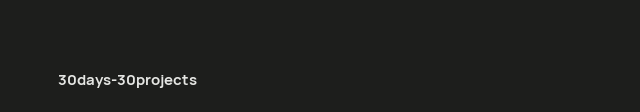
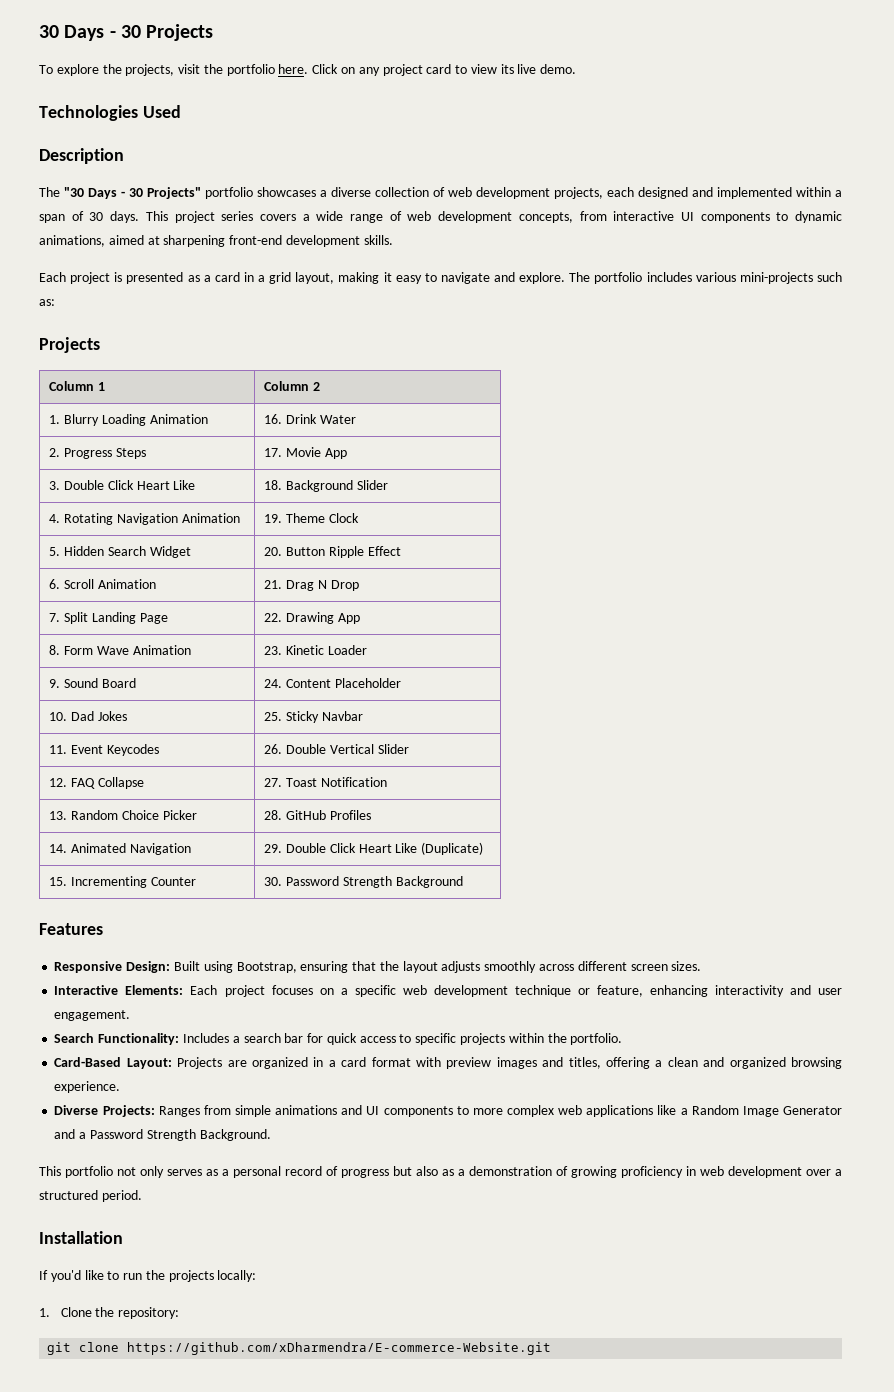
- 30days-30projects
+ 30 Days - 30 Projects
+ To explore the projects, visit the portfolio here. Click on any project card to view its live demo.
+ Technologies Used
+ Description
+ The "30 Days - 30 Projects" portfolio showcases a diverse collection of web development projects, each designed and implemented within a span of 30 days. This project series covers a wide range of web development concepts, from interactive UI components to dynamic animations, aimed at sharpening front-end development skills.
+ Each project is presented as a card in a grid layout, making it easy to navigate and explore. The portfolio includes various mini-projects such as:
+ Projects
+ Column 1 | Column 2
+ 1. Blurry Loading Animation | 16. Drink Water
+ 2. Progress Steps | 17. Movie App
+ 3. Double Click Heart Like | 18. Background Slider
+ 4. Rotating Navigation Animation | 19. Theme Clock
+ 5. Hidden Search Widget | 20. Button Ripple Effect
+ 6. Scroll Animation | 21. Drag N Drop
+ 7. Split Landing Page | 22. Drawing App
+ 8. Form Wave Animation | 23. Kinetic Loader
+ 9. Sound Board | 24. Content Placeholder
+ 10. Dad Jokes | 25. Sticky Navbar
+ 11. Event Keycodes | 26. Double Vertical Slider
+ 12. FAQ Collapse | 27. Toast Notification
+ 13. Random Choice Picker | 28. GitHub Profiles
+ 14. Animated Navigation | 29. Double Click Heart Like (Duplicate)
+ 15. Incrementing Counter | 30. Password Strength Background
+ Features
+ Responsive Design: Built using Bootstrap, ensuring that the layout adjusts smoothly across different screen sizes.
+ Interactive Elements: Each project focuses on a specific web development technique or feature, enhancing interactivity and user engagement.
+ Search Functionality: Includes a search bar for quick access to specific projects within the portfolio.
+ Card-Based Layout: Projects are organized in a card format with preview images and titles, offering a clean and organized browsing experience.
+ Diverse Projects: Ranges from simple animations and UI components to more complex web applications like a Random Image Generator and a Password Strength Background.
+ This portfolio not only serves as a personal record of progress but also as a demonstration of growing proficiency in web development over a structured period.
+ Installation
+ If you'd like to run the projects locally:
+ 1. Clone the repository:
+ git clone https://github.com/xDharmendra/E-commerce-Website.git

